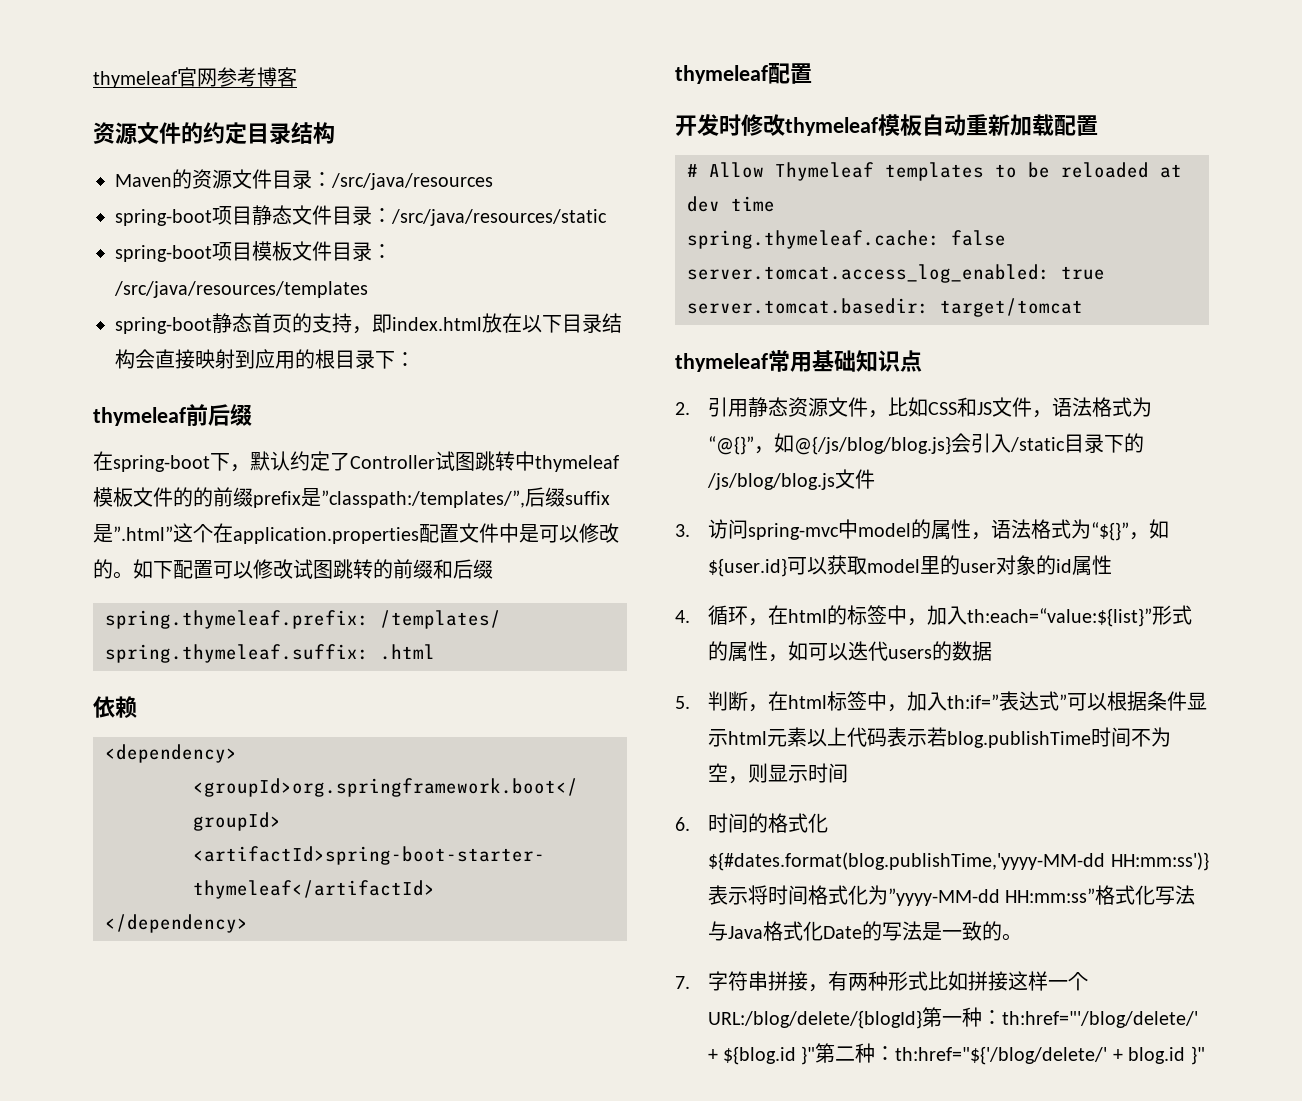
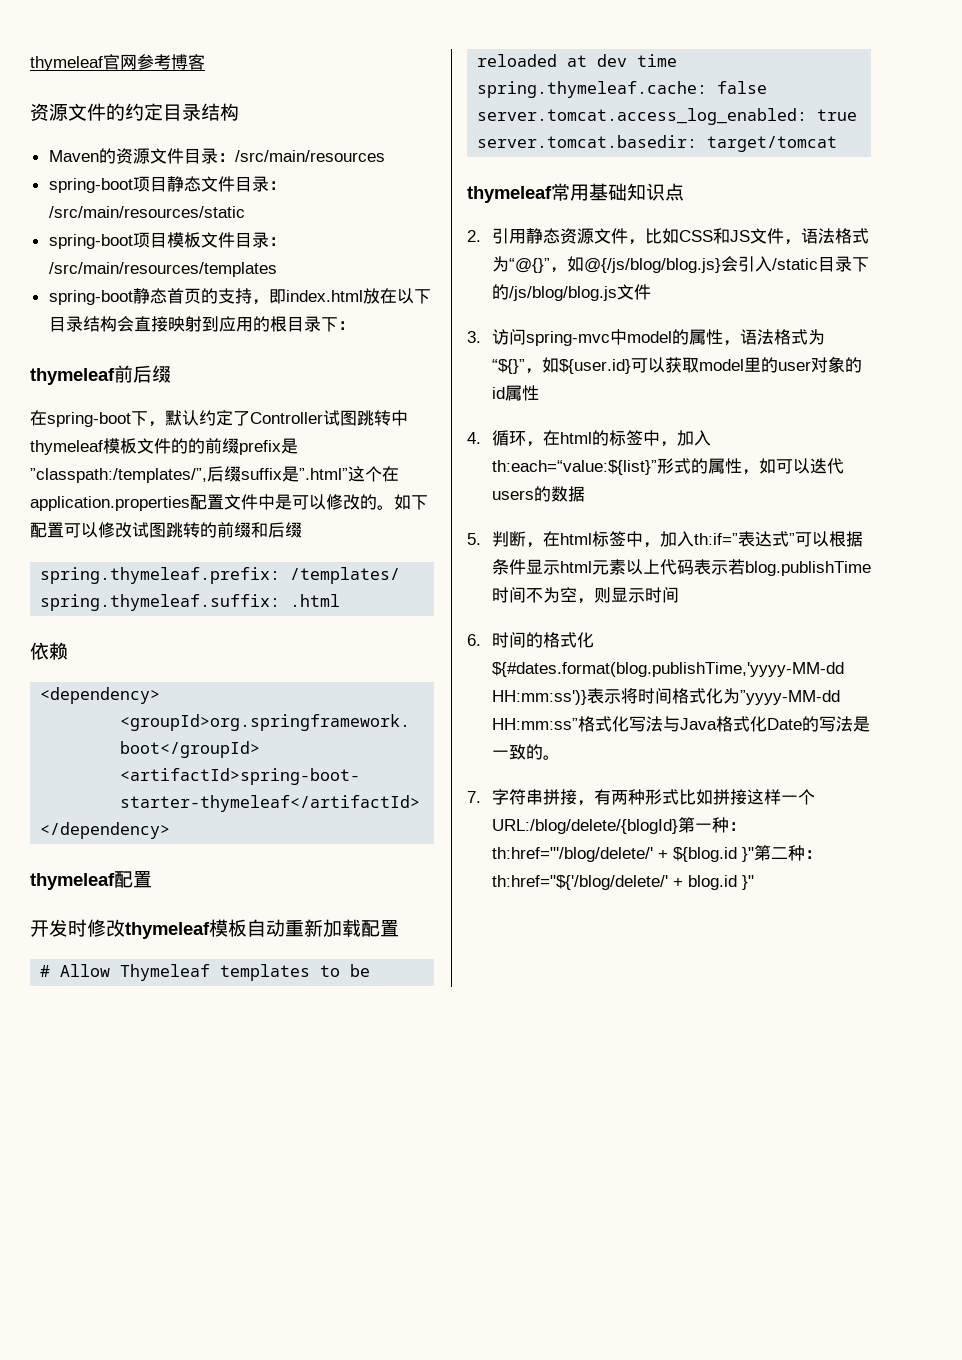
- Maven的资源文件目录：/src/java/resources
+ Maven的资源文件目录：/src/main/resources
- spring-boot项目静态文件目录：/src/java/resources/static
+ spring-boot项目静态文件目录：/src/main/resources/static
- spring-boot项目模板文件目录：/src/java/resources/templates
+ spring-boot项目模板文件目录：/src/main/resources/templates

